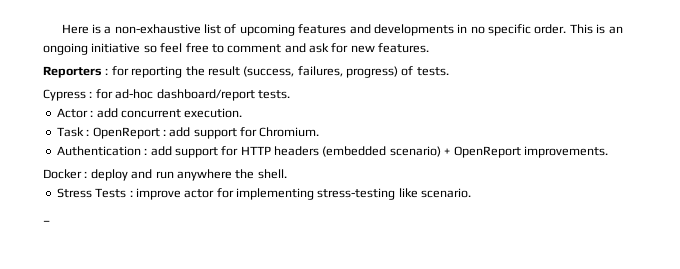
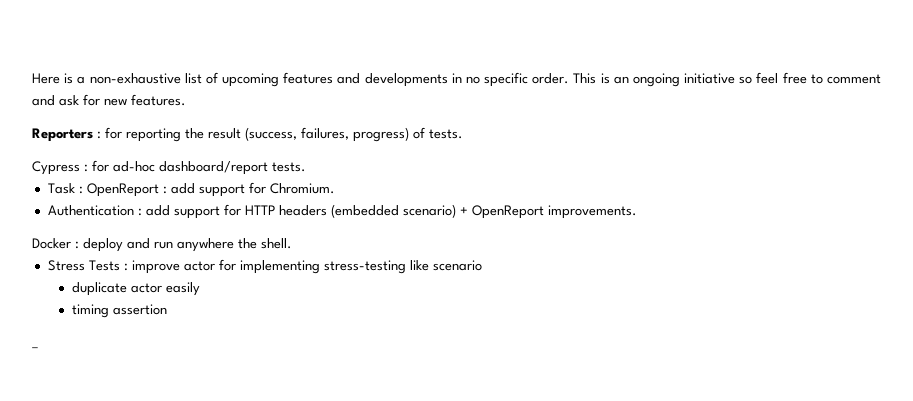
- Actor : add concurrent execution.
- Stress Tests : improve actor for implementing stress-testing like scenario.
+ Stress Tests : improve actor for implementing stress-testing like scenario
+ duplicate actor easily
+ timing assertion

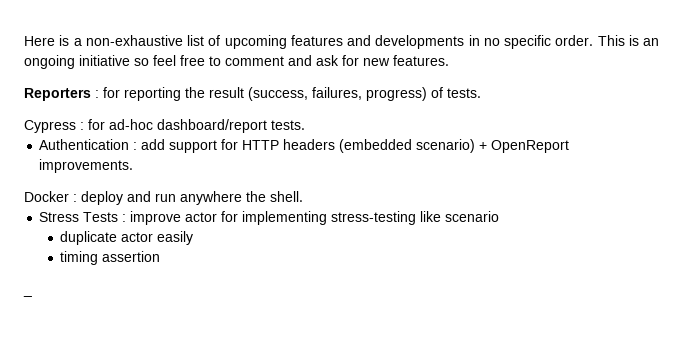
- Task : OpenReport : add support for Chromium.

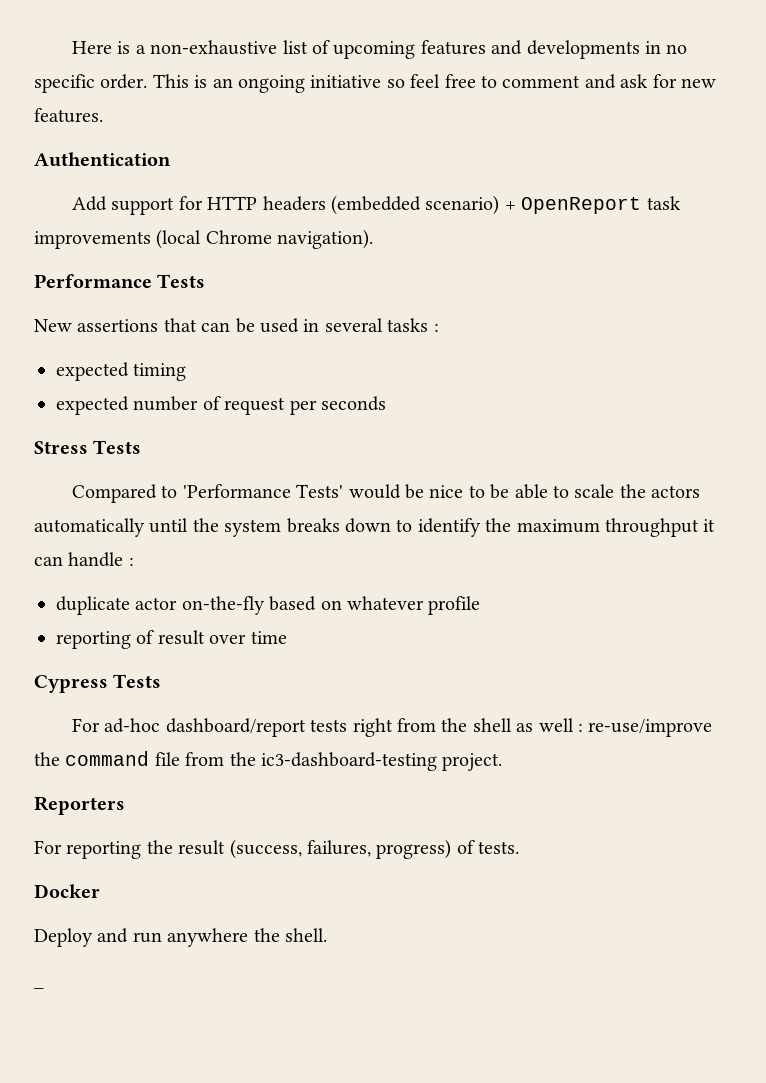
+ Authentication
+ Add support for HTTP headers (embedded scenario) + OpenReport task improvements (local Chrome navigation).
+ Performance Tests
+ New assertions that can be used in several tasks :
+ expected timing
+ expected number of request per seconds
+ Stress Tests
+ Compared to 'Performance Tests' would be nice to be able to scale the actors automatically until the system breaks down to identify the maximum throughput it can handle :
+ duplicate actor on-the-fly based on whatever profile
+ reporting of result over time
+ Cypress Tests
+ For ad-hoc dashboard/report tests right from the shell as well : re-use/improve the command file from the ic3-dashboard-testing project.
- Reporters : for reporting the result (success, failures, progress) of tests.
+ Reporters
+ For reporting the result (success, failures, progress) of tests.
- Cypress : for ad-hoc dashboard/report tests.
- Authentication : add support for HTTP headers (embedded scenario) + OpenReport improvements.
- Docker : deploy and run anywhere the shell.
+ Docker
+ Deploy and run anywhere the shell.
- Stress Tests : improve actor for implementing stress-testing like scenario
- duplicate actor easily
- timing assertion

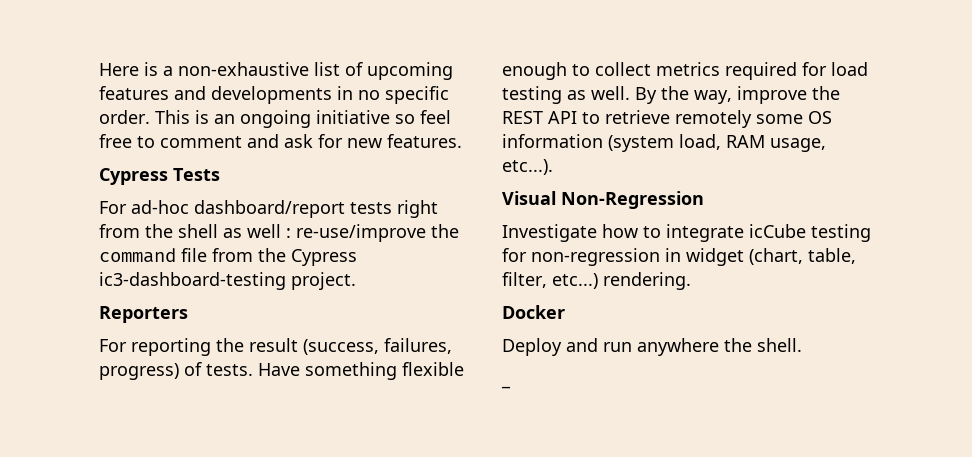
- Authentication
- Add support for HTTP headers (embedded scenario) + OpenReport task improvements (local Chrome navigation).
- Performance Tests
- New assertions that can be used in several tasks :
- expected timing
- expected number of request per seconds
- Stress Tests
- Compared to 'Performance Tests' would be nice to be able to scale the actors automatically until the system breaks down to identify the maximum throughput it can handle :
- duplicate actor on-the-fly based on whatever profile
- reporting of result over time
- For ad-hoc dashboard/report tests right from the shell as well : re-use/improve the command file from the ic3-dashboard-testing project.
+ For ad-hoc dashboard/report tests right from the shell as well : re-use/improve the command file from the Cypress ic3-dashboard-testing project.
+ Have something flexible enough to collect metrics required for load testing as well. By the way, improve the REST API to retrieve remotely some OS information (system load, RAM usage, etc...).
+ Visual Non-Regression
+ Investigate how to integrate icCube testing for non-regression in widget (chart, table, filter, etc...) rendering.

